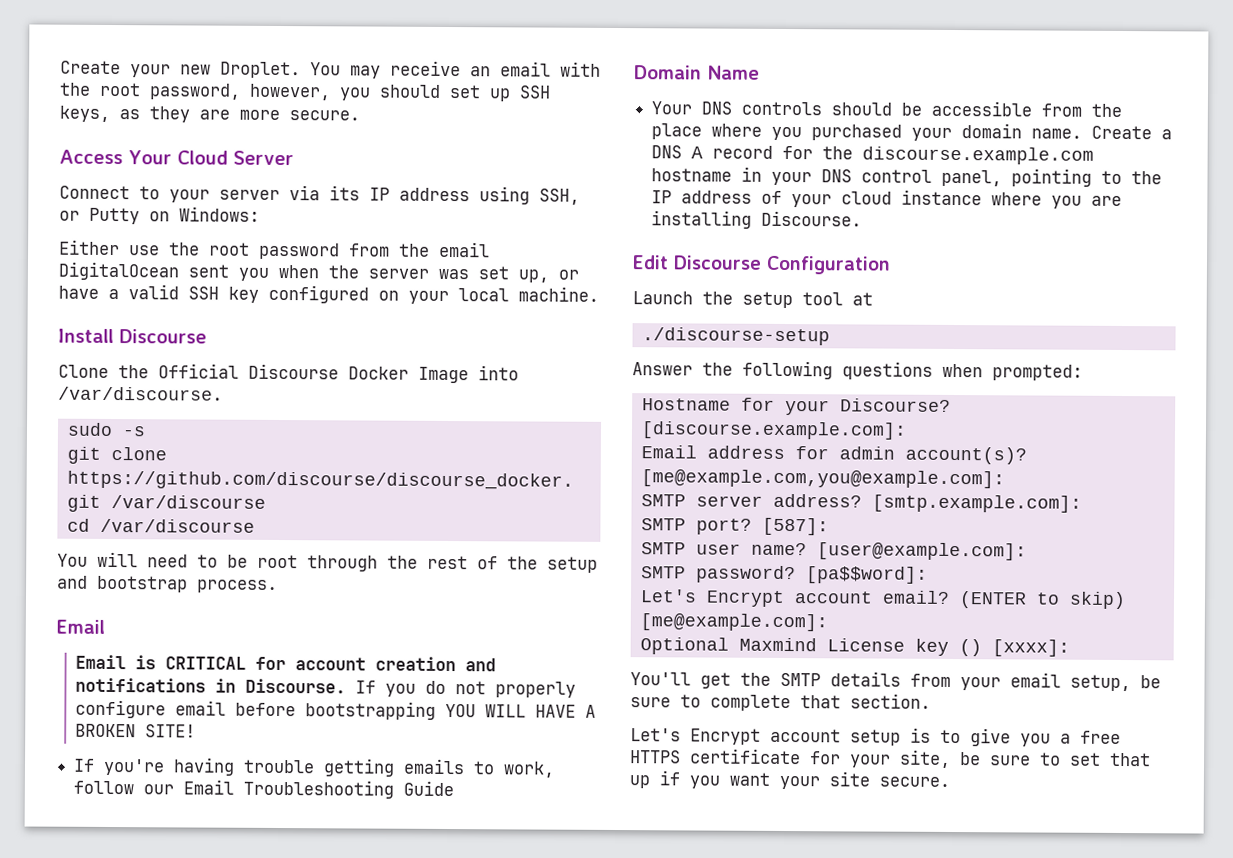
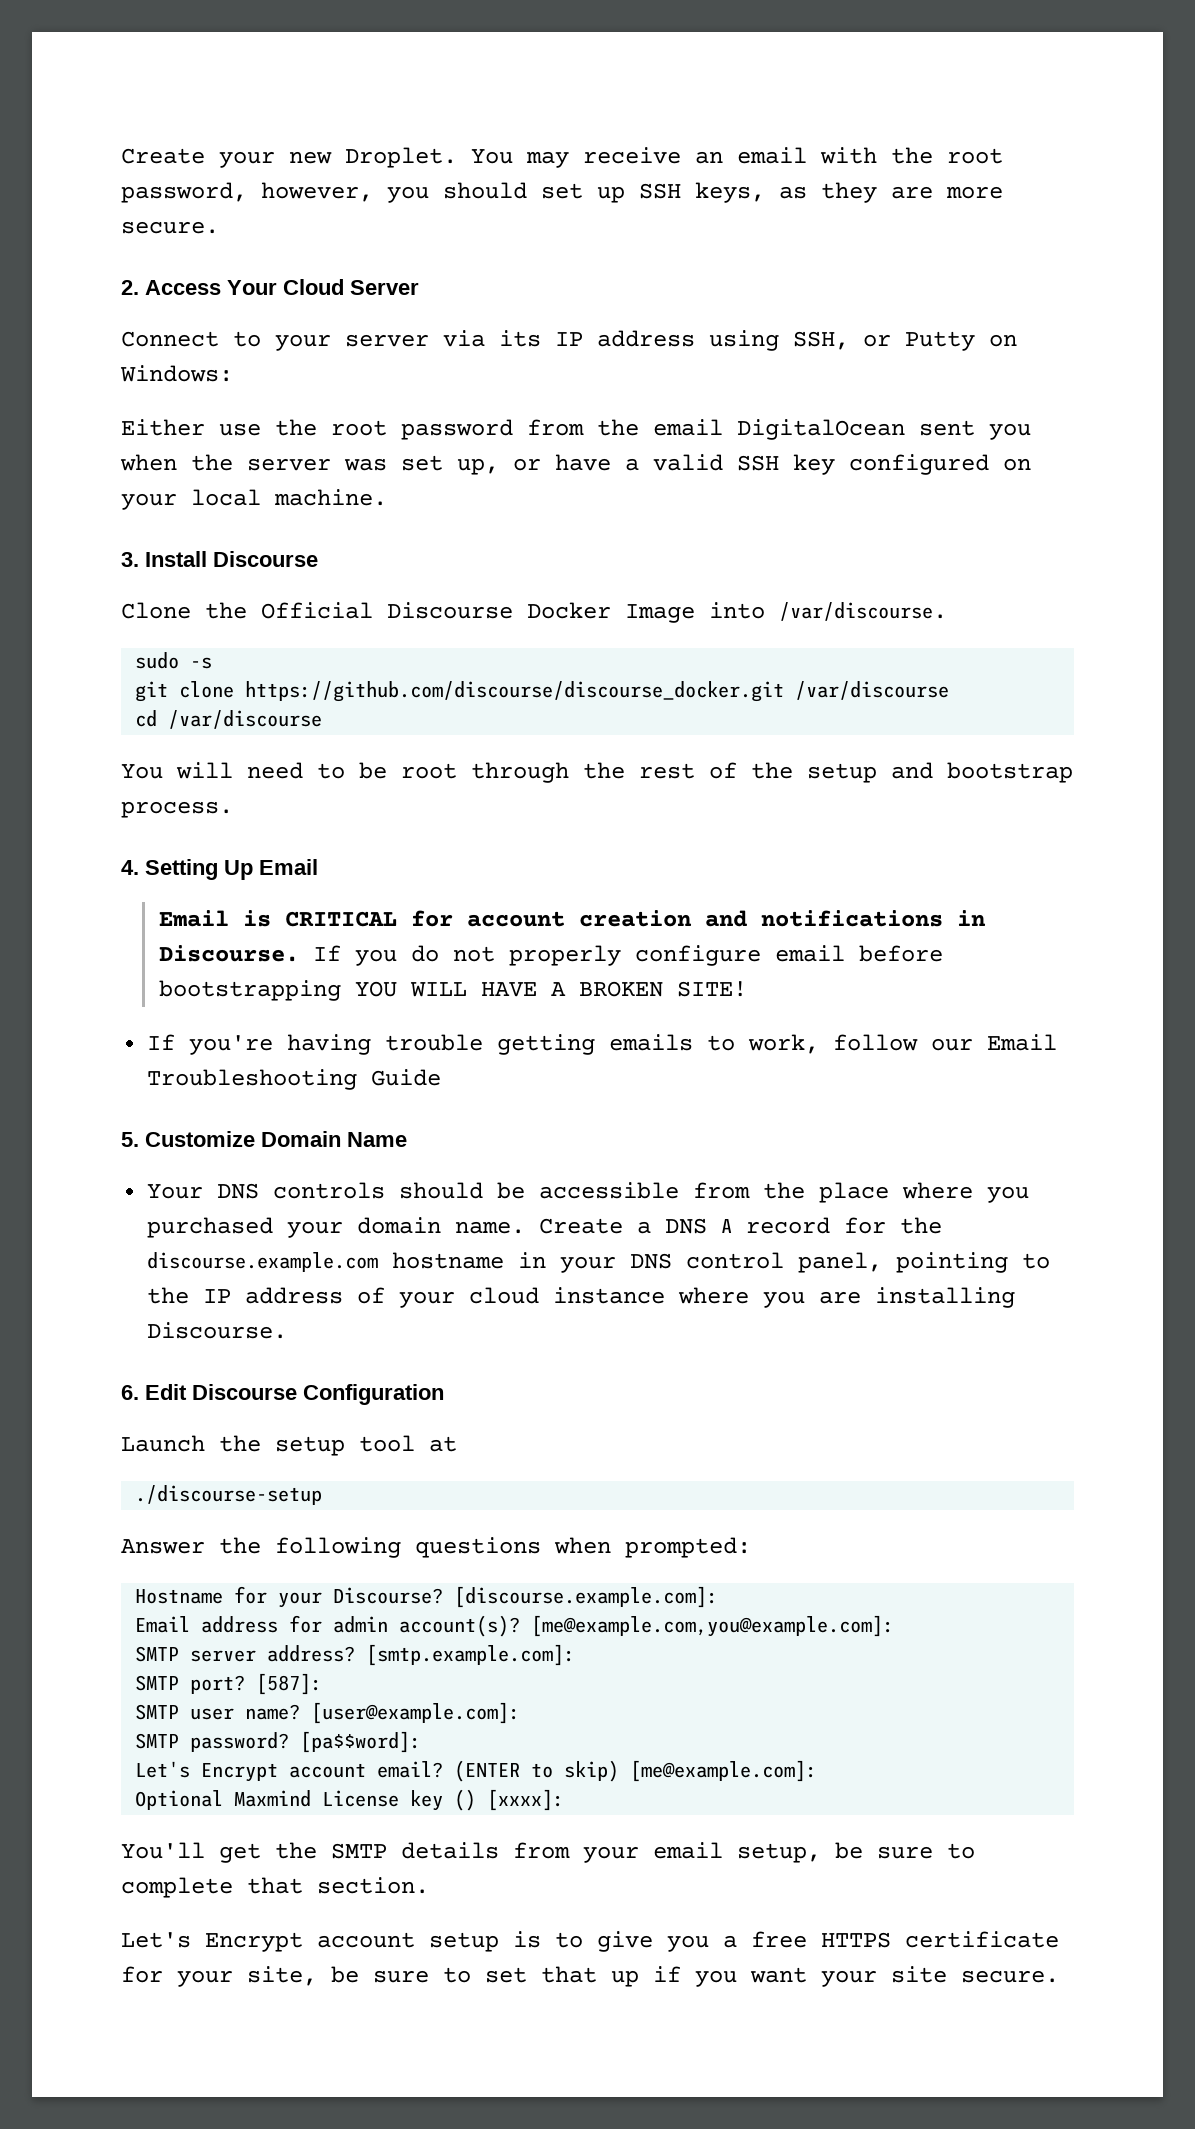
- Access Your Cloud Server
+ 2. Access Your Cloud Server
- Install Discourse
+ 3. Install Discourse
  You will need to be root through the rest of the setup and bootstrap process.
- Email
+ 4. Setting Up Email
- Domain Name
+ 5. Customize Domain Name
- Edit Discourse Configuration
+ 6. Edit Discourse Configuration

